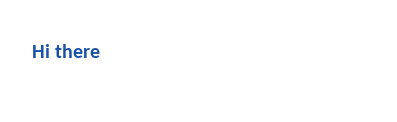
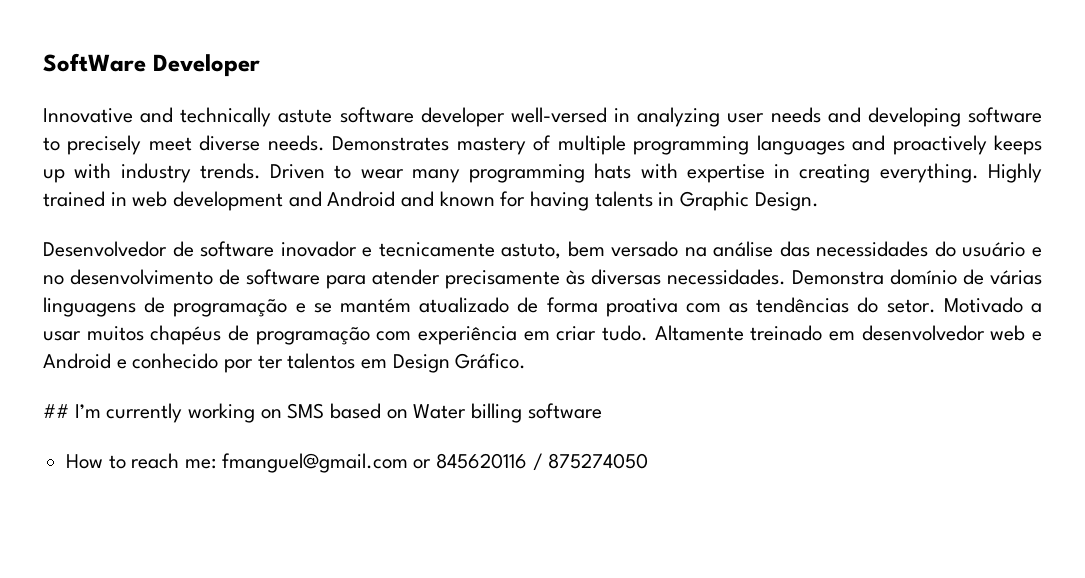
- Hi there
+ SoftWare Developer
+ Innovative and technically astute software developer well-versed in analyzing user needs and developing software to precisely meet diverse needs. Demonstrates mastery of multiple programming languages and proactively keeps up with industry trends. Driven to wear many programming hats with expertise in creating everything. Highly trained in web development and Android and known for having talents in Graphic Design.
+ Desenvolvedor de software inovador e tecnicamente astuto, bem versado na análise das necessidades do usuário e no desenvolvimento de software para atender precisamente às diversas necessidades. Demonstra domínio de várias linguagens de programação e se mantém atualizado de forma proativa com as tendências do setor. Motivado a usar muitos chapéus de programação com experiência em criar tudo. Altamente treinado em desenvolvedor web e Android e conhecido por ter talentos em Design Gráfico.
+ ## I’m currently working on SMS based on Water billing software
+ How to reach me: fmanguel@gmail.com or 845620116 / 875274050

